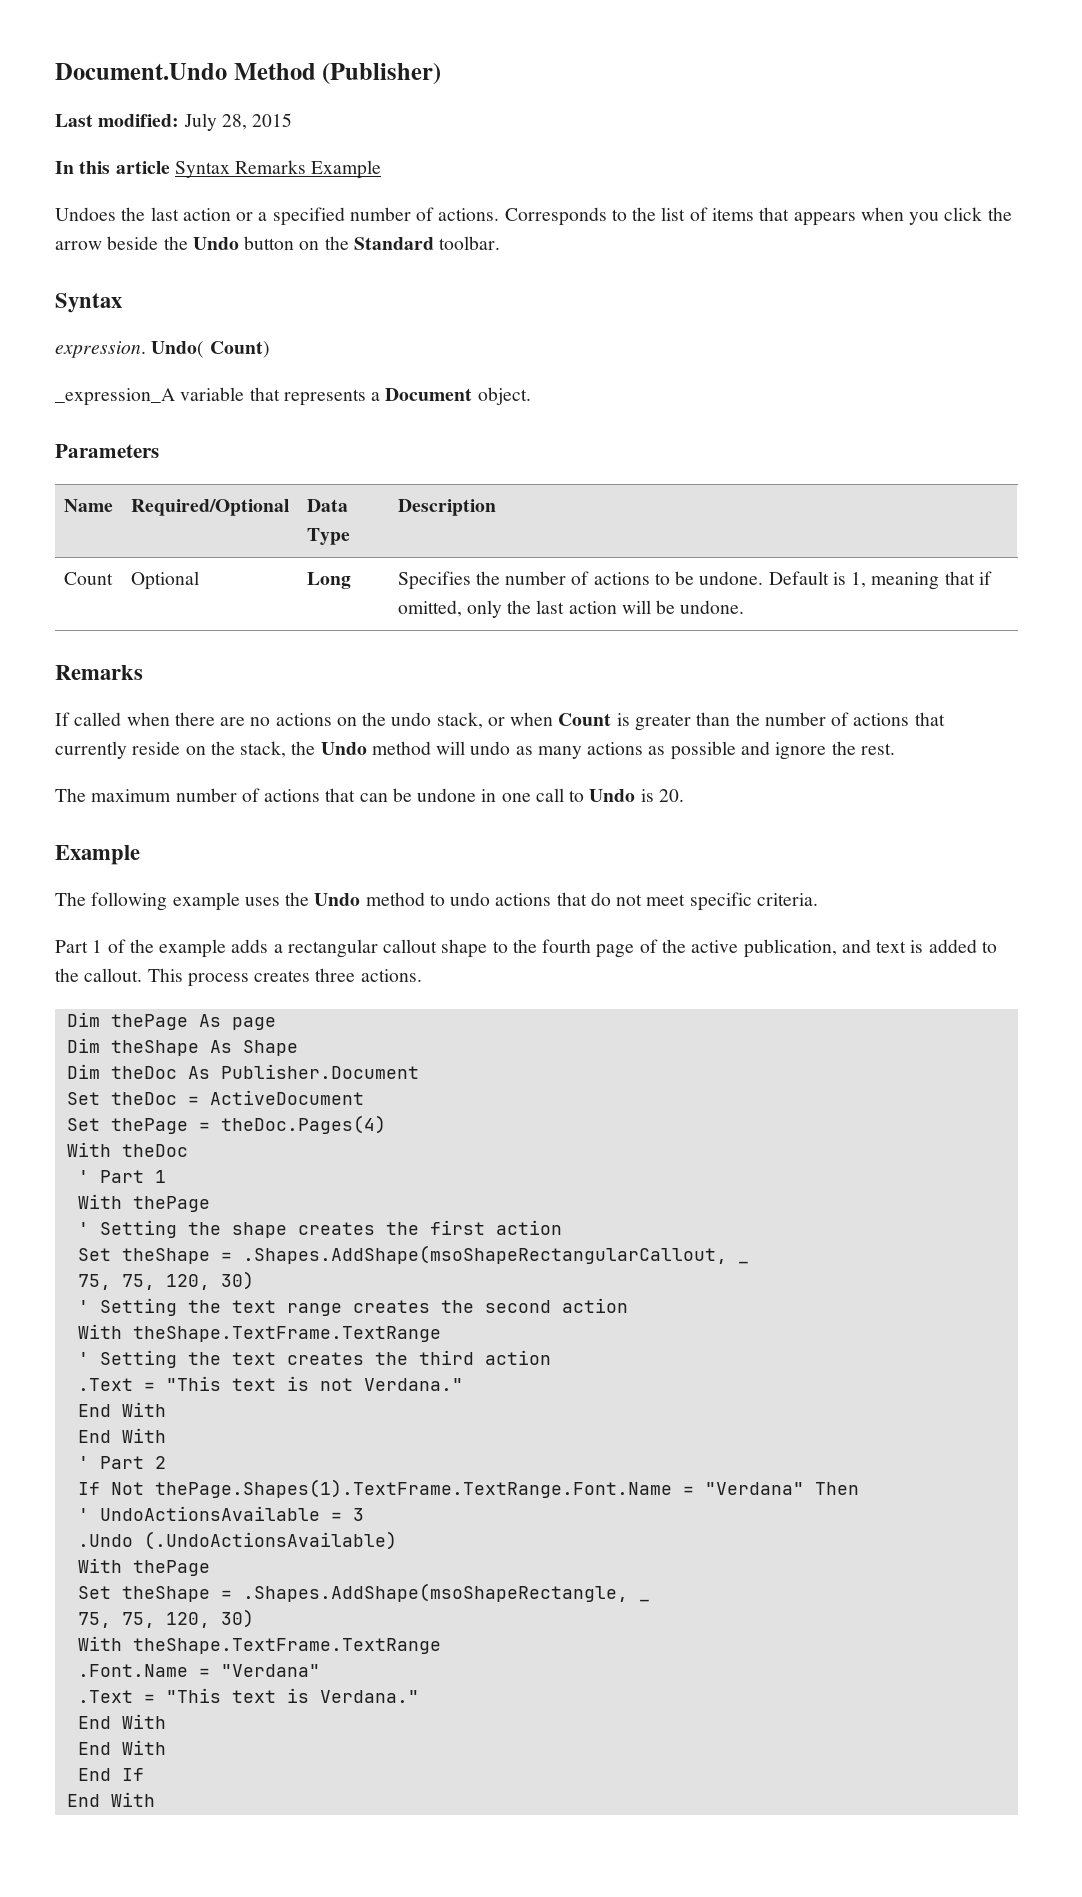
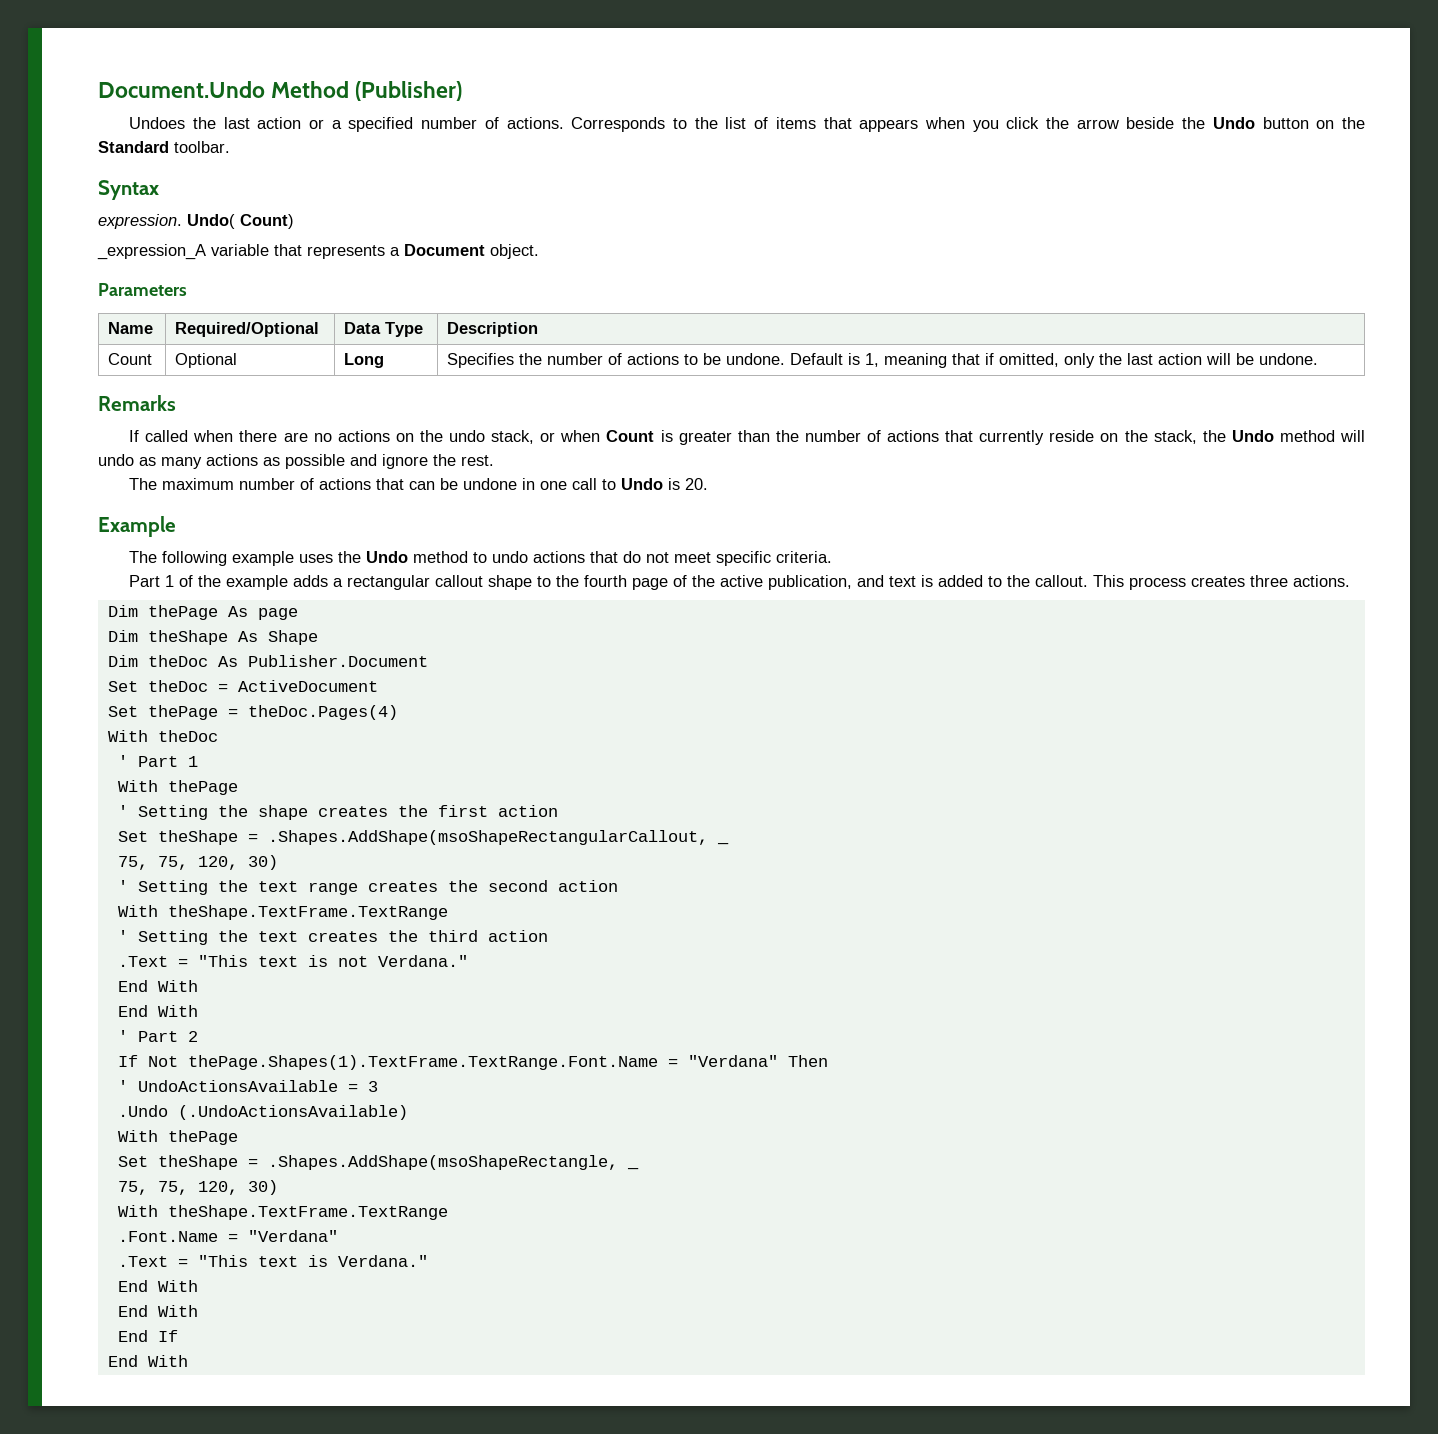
- Last modified: July 28, 2015
- In this article Syntax Remarks Example

